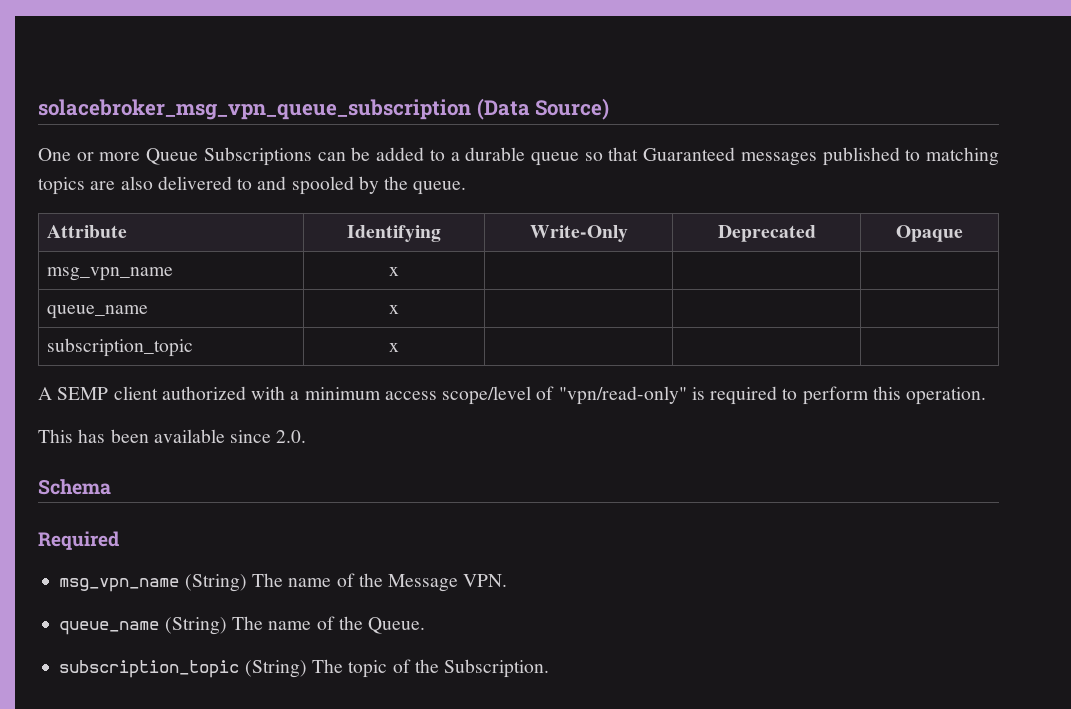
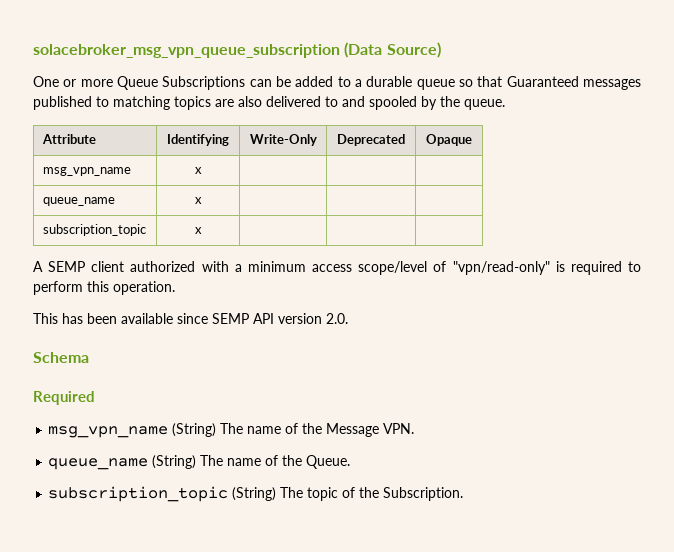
- This has been available since 2.0.
+ This has been available since SEMP API version 2.0.

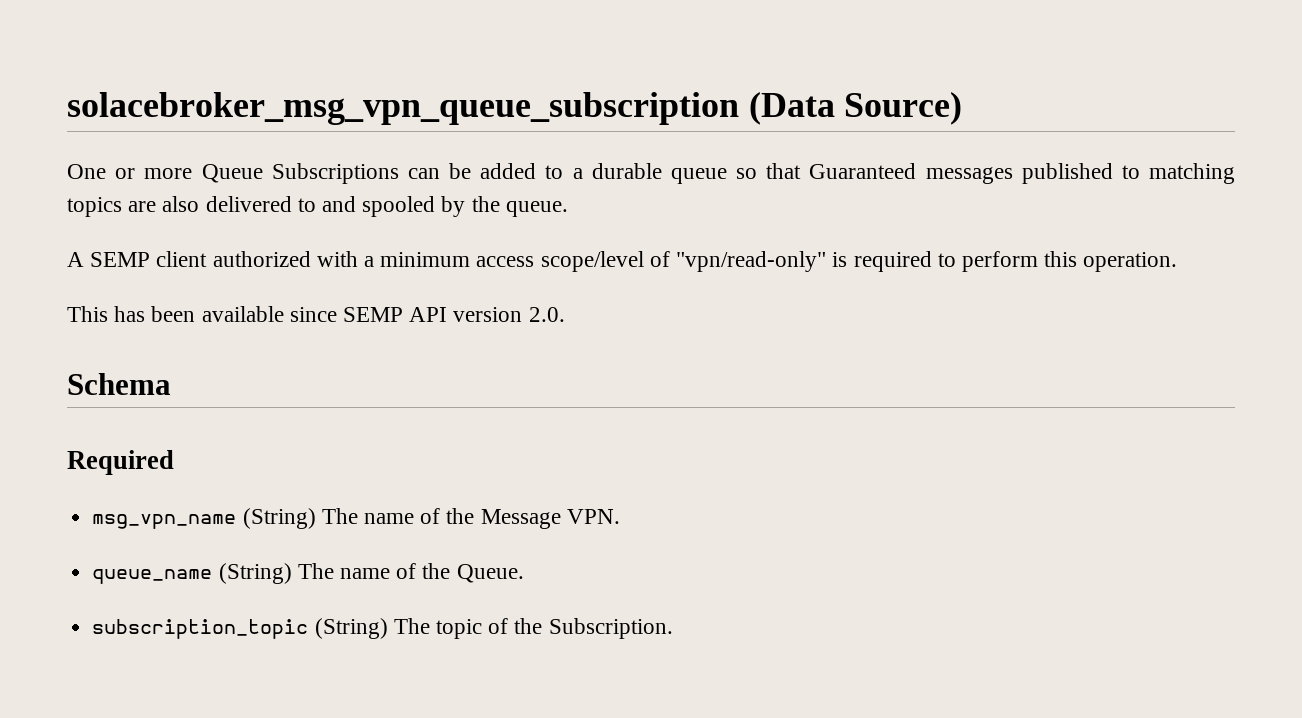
- Attribute | Identifying | Write-Only | Deprecated | Opaque
- msg_vpn_name | x | | |
- queue_name | x | | |
- subscription_topic | x | | |

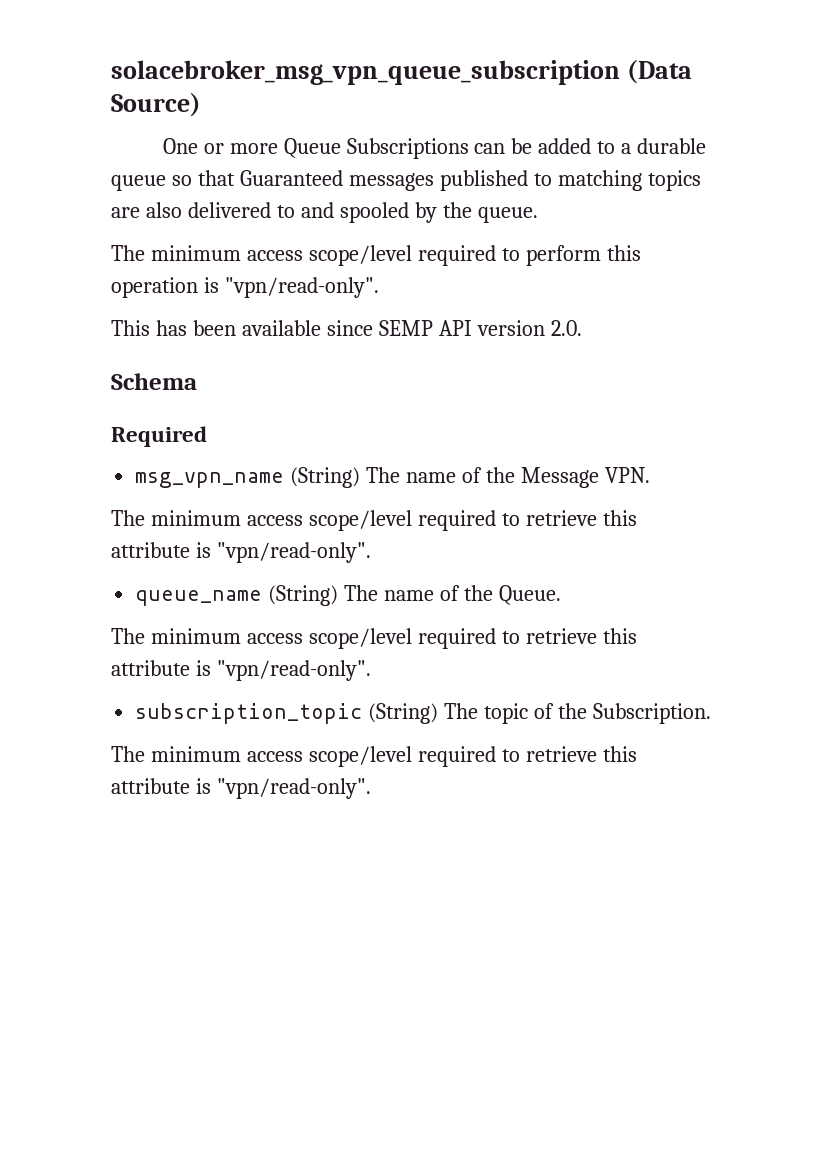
- A SEMP client authorized with a minimum access scope/level of "vpn/read-only" is required to perform this operation.
+ The minimum access scope/level required to perform this operation is "vpn/read-only".
  msg_vpn_name (String) The name of the Message VPN.
+ The minimum access scope/level required to retrieve this attribute is "vpn/read-only".
  queue_name (String) The name of the Queue.
+ The minimum access scope/level required to retrieve this attribute is "vpn/read-only".
  subscription_topic (String) The topic of the Subscription.
+ The minimum access scope/level required to retrieve this attribute is "vpn/read-only".

